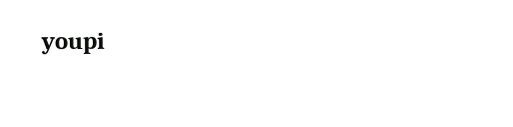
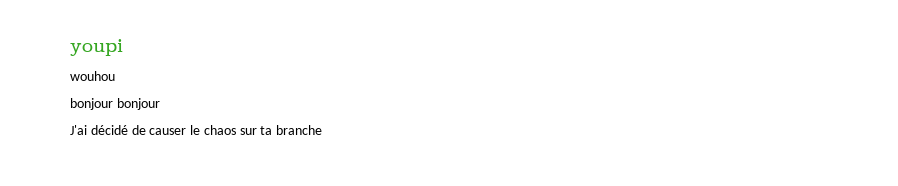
+ wouhou
+ bonjour bonjour
+ J'ai décidé de causer le chaos sur ta branche

